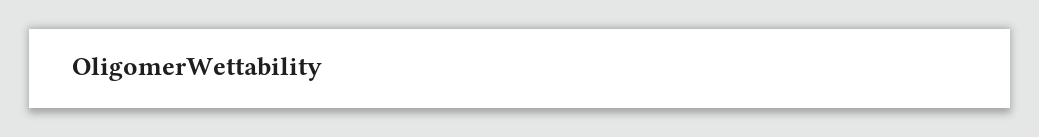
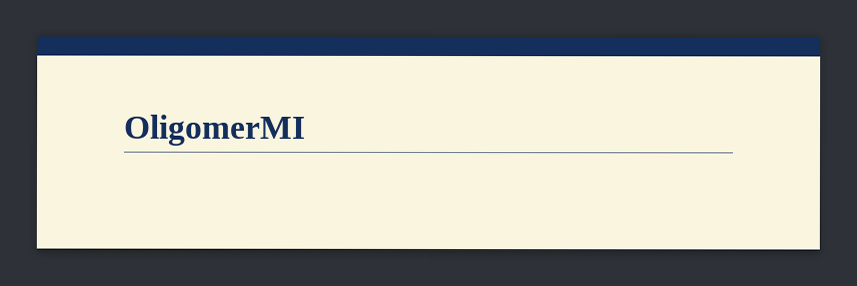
- OligomerWettability
+ OligomerMI

